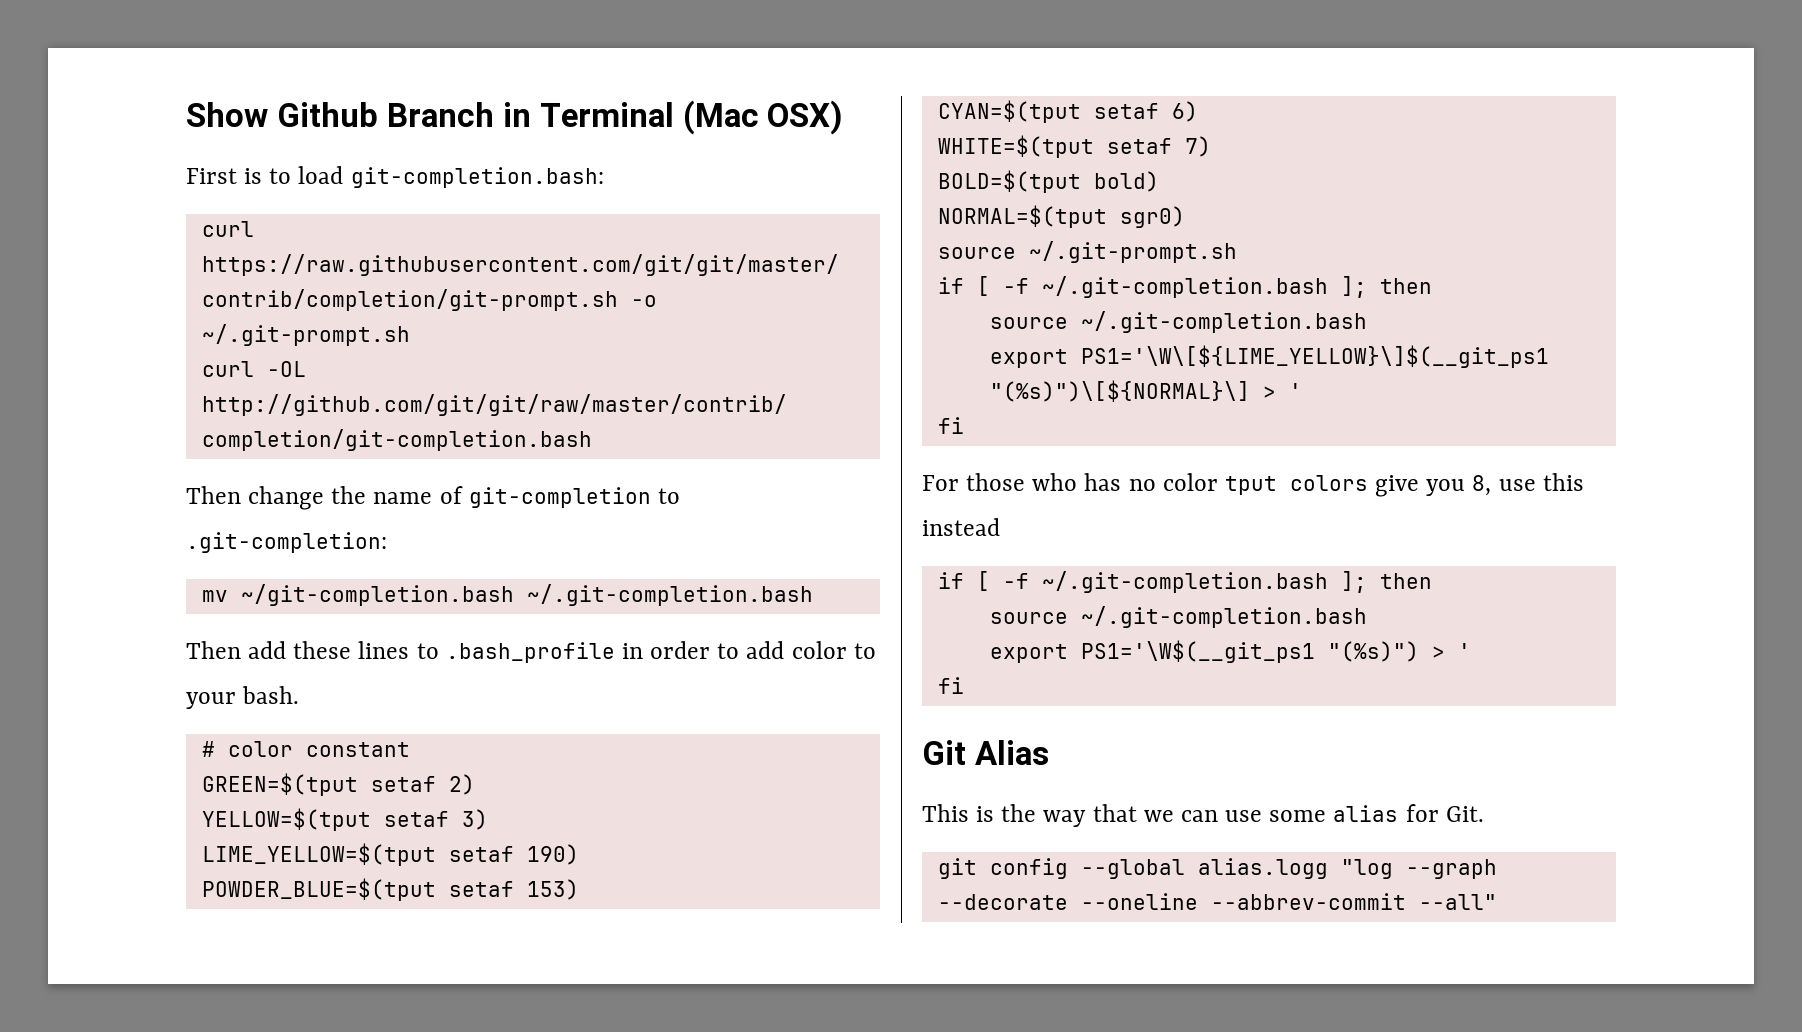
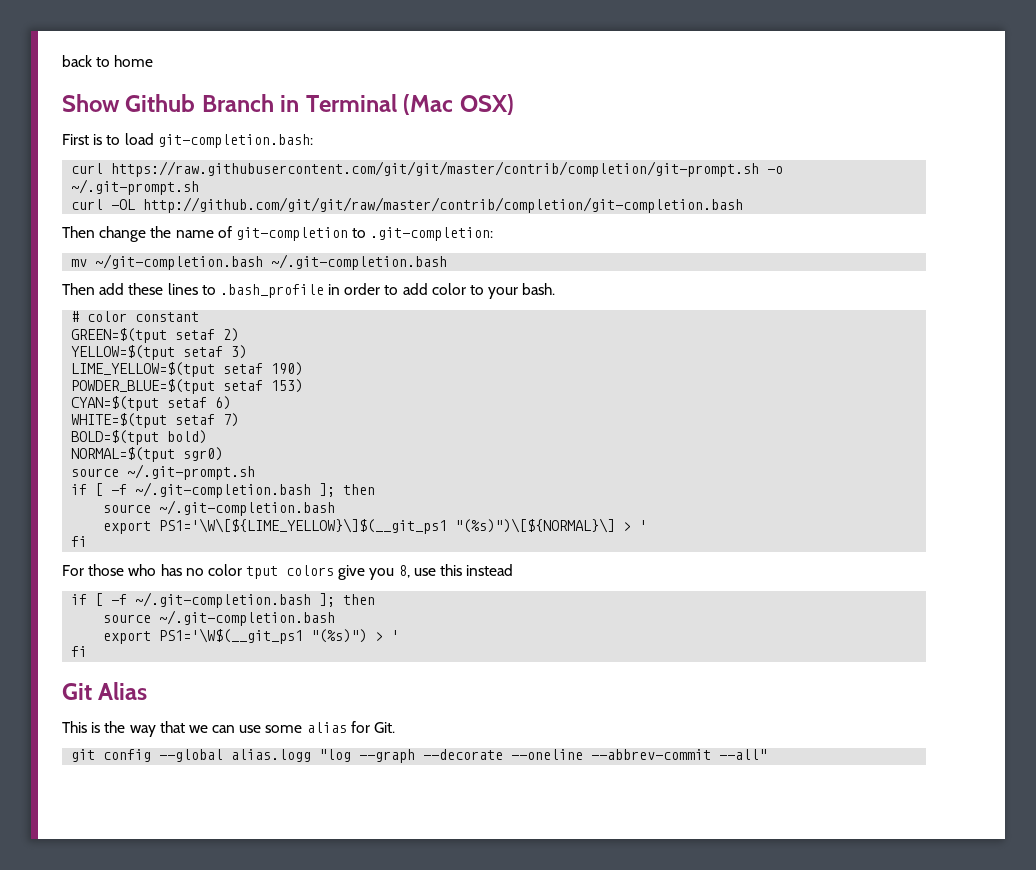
+ back to home

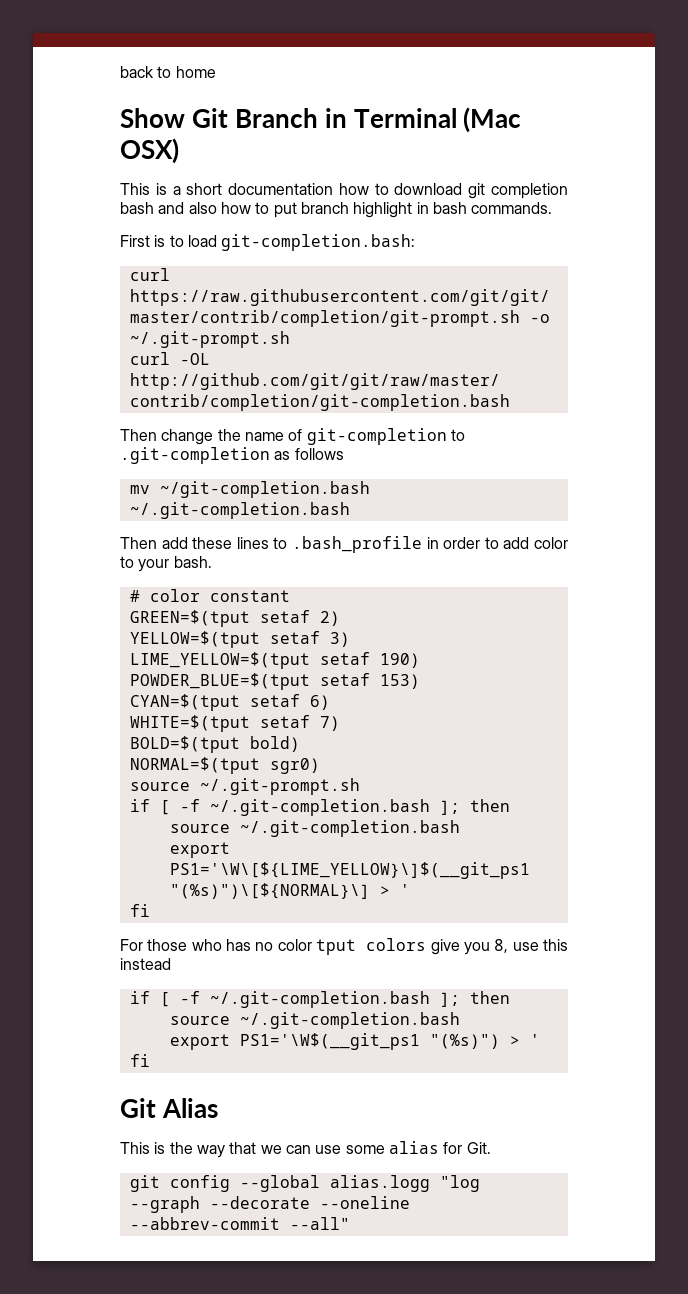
- Show Github Branch in Terminal (Mac OSX)
+ Show Git Branch in Terminal (Mac OSX)
+ This is a short documentation how to download git completion bash and also how to put branch highlight in bash commands.
- Then change the name of git-completion to .git-completion:
+ Then change the name of git-completion to .git-completion as follows

